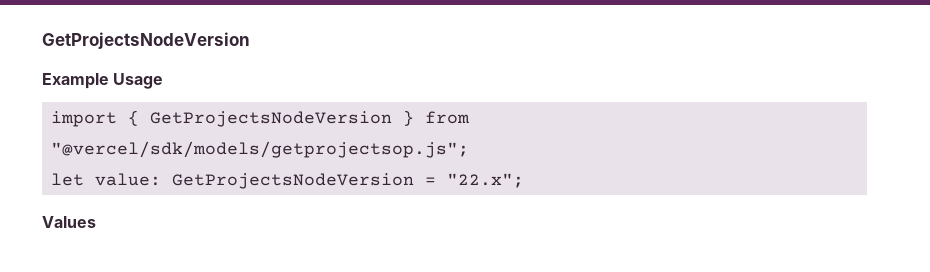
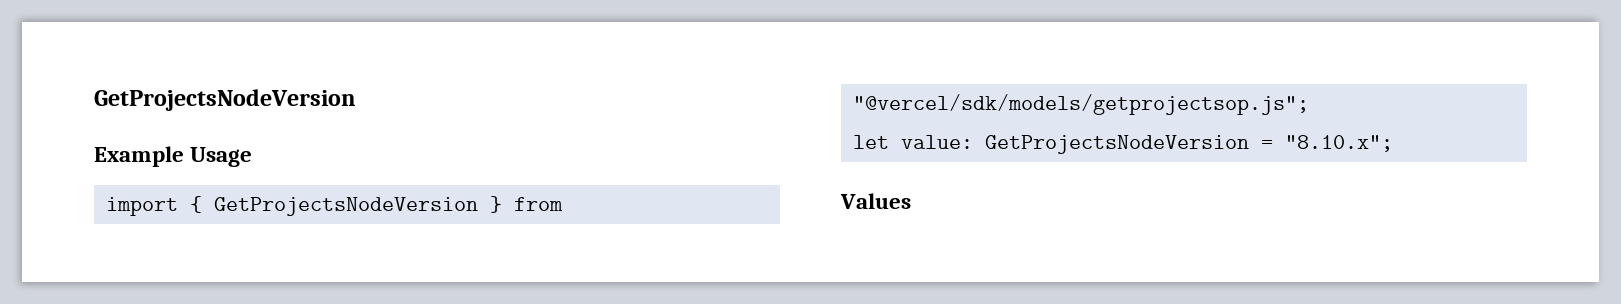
- let value: GetProjectsNodeVersion = "22.x";
+ let value: GetProjectsNodeVersion = "8.10.x";

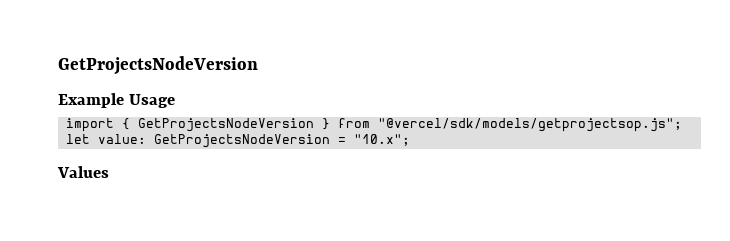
- let value: GetProjectsNodeVersion = "8.10.x";
+ let value: GetProjectsNodeVersion = "10.x";

